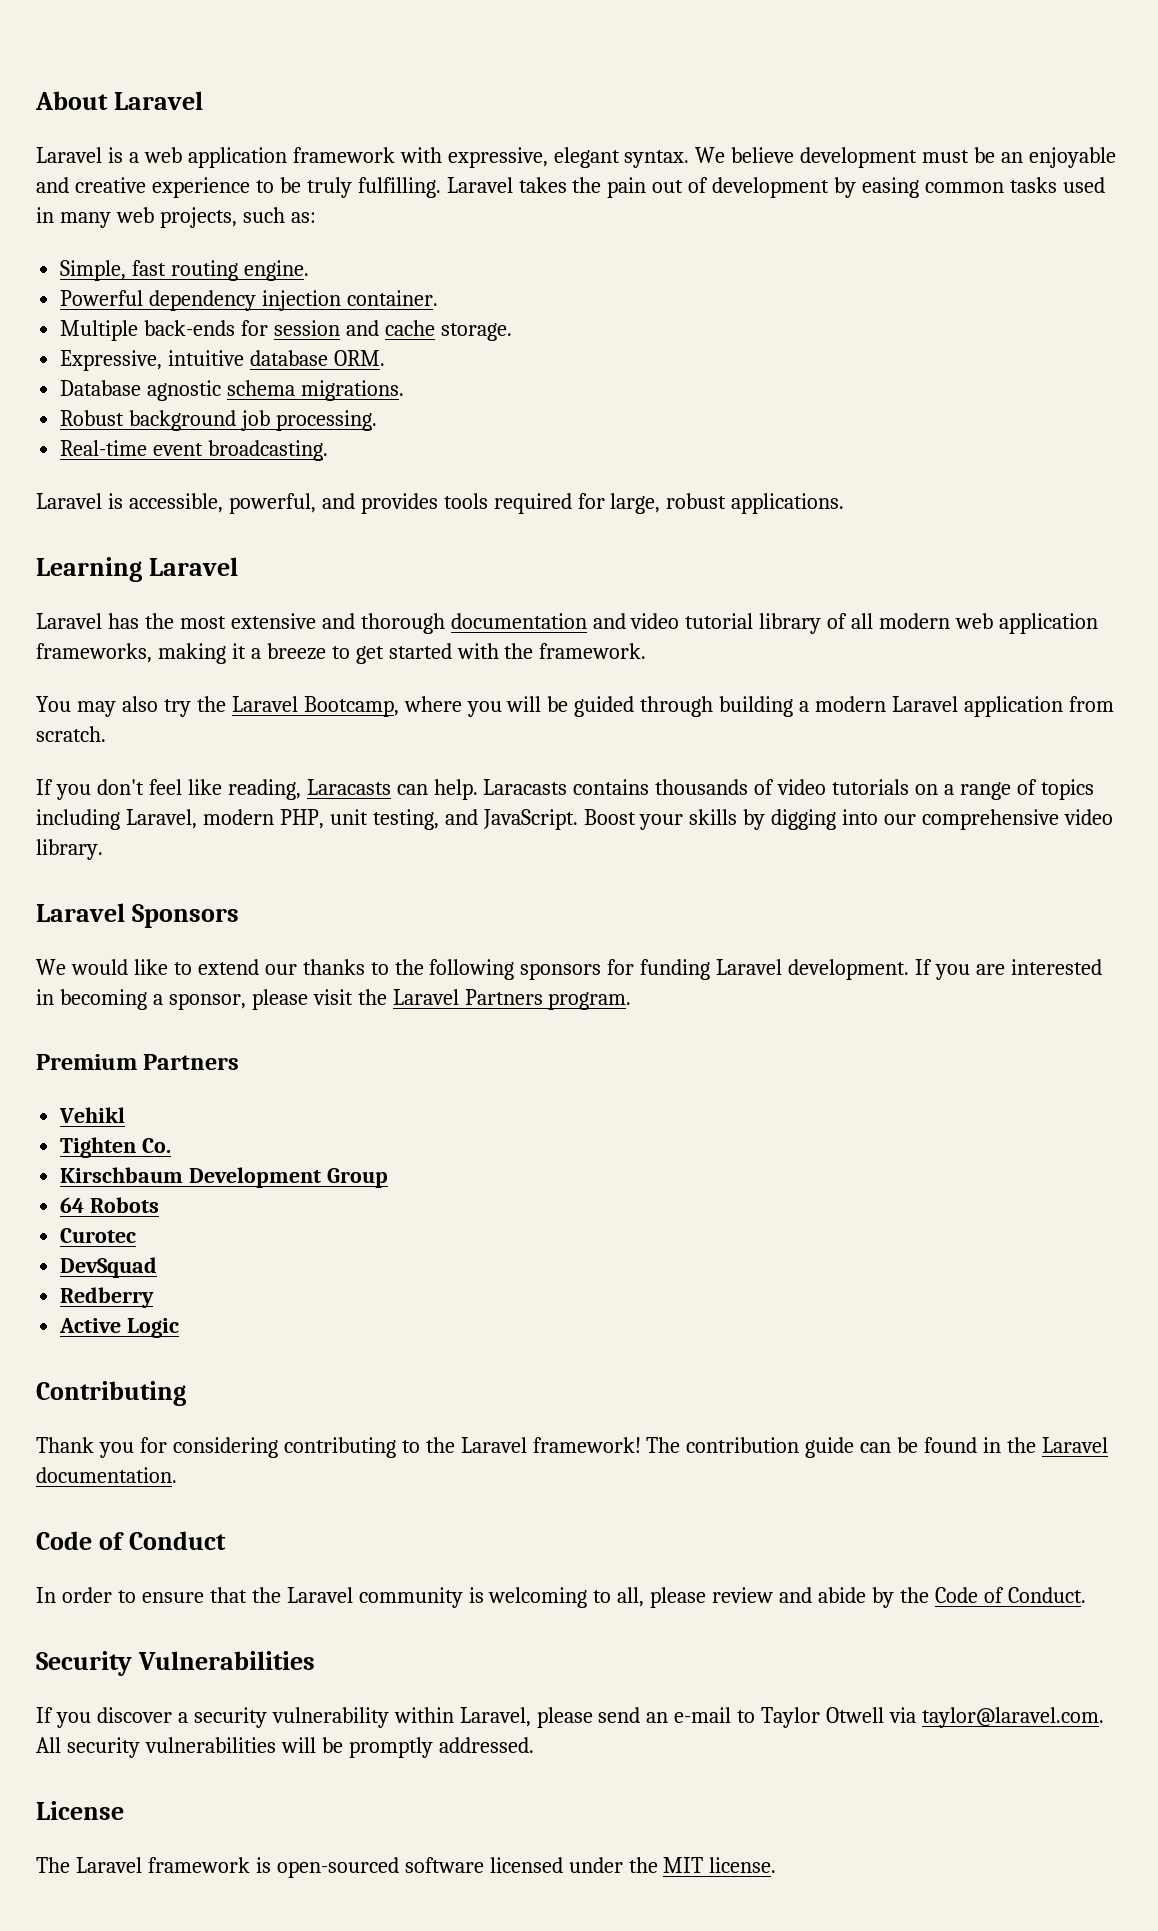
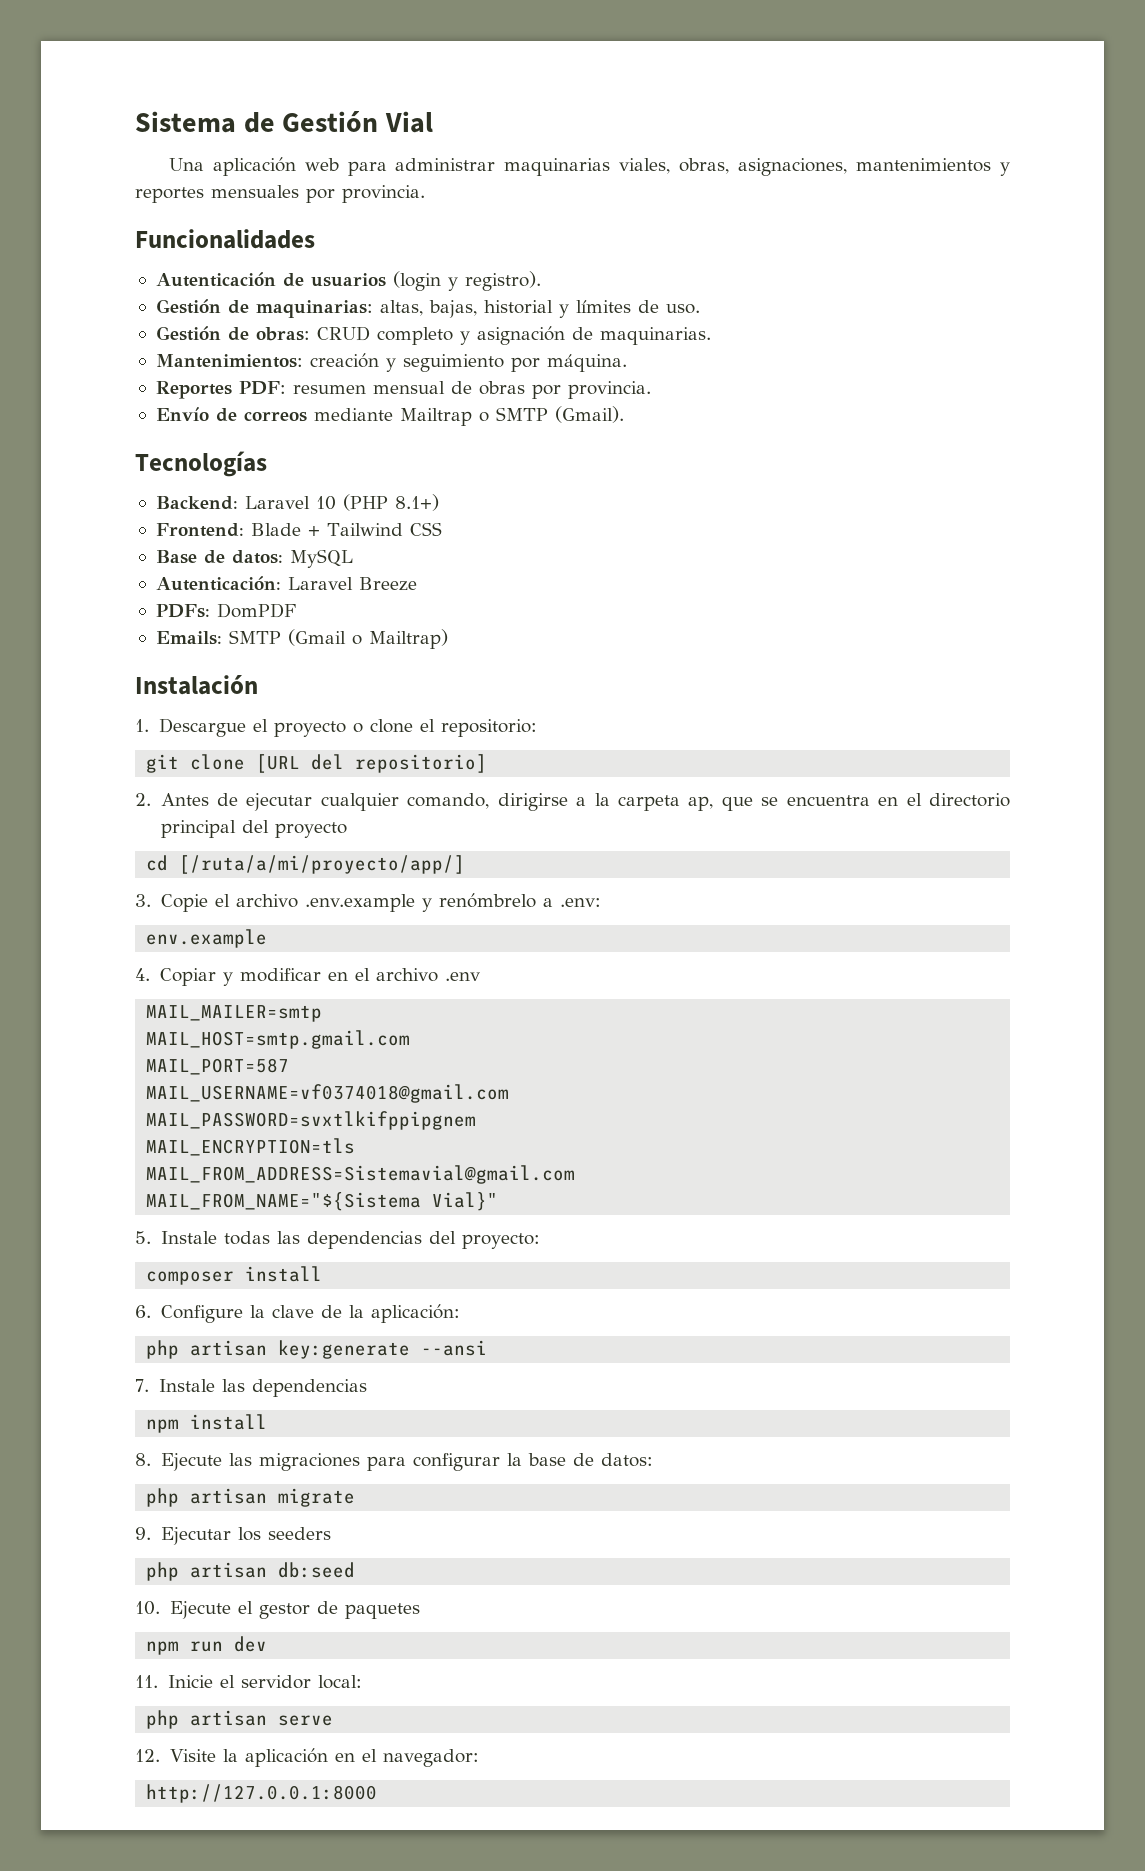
- About Laravel
- Laravel is a web application framework with expressive, elegant syntax. We believe development must be an enjoyable and creative experience to be truly fulfilling. Laravel takes the pain out of development by easing common tasks used in many web projects, such as:
- Simple, fast routing engine.
- Powerful dependency injection container.
- Multiple back-ends for session and cache storage.
- Expressive, intuitive database ORM.
- Database agnostic schema migrations.
- Robust background job processing.
- Real-time event broadcasting.
- Laravel is accessible, powerful, and provides tools required for large, robust applications.
- Learning Laravel
- Laravel has the most extensive and thorough documentation and video tutorial library of all modern web application frameworks, making it a breeze to get started with the framework.
- You may also try the Laravel Bootcamp, where you will be guided through building a modern Laravel application from scratch.
- If you don't feel like reading, Laracasts can help. Laracasts contains thousands of video tutorials on a range of topics including Laravel, modern PHP, unit testing, and JavaScript. Boost your skills by digging into our comprehensive video library.
- Laravel Sponsors
- We would like to extend our thanks to the following sponsors for funding Laravel development. If you are interested in becoming a sponsor, please visit the Laravel Partners program.
- Premium Partners
- Vehikl
- Tighten Co.
- Kirschbaum Development Group
- 64 Robots
- Curotec
- DevSquad
- Redberry
- Active Logic
- Contributing
- Thank you for considering contributing to the Laravel framework! The contribution guide can be found in the Laravel documentation.
- Code of Conduct
- In order to ensure that the Laravel community is welcoming to all, please review and abide by the Code of Conduct.
- Security Vulnerabilities
- If you discover a security vulnerability within Laravel, please send an e-mail to Taylor Otwell via taylor@laravel.com. All security vulnerabilities will be promptly addressed.
- License
- The Laravel framework is open-sourced software licensed under the MIT license.
+ Sistema de Gestión Vial
+ Una aplicación web para administrar maquinarias viales, obras, asignaciones, mantenimientos y reportes mensuales por provincia.
+ Funcionalidades
+ Autenticación de usuarios (login y registro).
+ Gestión de maquinarias: altas, bajas, historial y límites de uso.
+ Gestión de obras: CRUD completo y asignación de maquinarias.
+ Mantenimientos: creación y seguimiento por máquina.
+ Reportes PDF: resumen mensual de obras por provincia.
+ Envío de correos mediante Mailtrap o SMTP (Gmail).
+ Tecnologías
+ Backend: Laravel 10 (PHP 8.1+)
+ Frontend: Blade + Tailwind CSS
+ Base de datos: MySQL
+ Autenticación: Laravel Breeze
+ PDFs: DomPDF
+ Emails: SMTP (Gmail o Mailtrap)
+ Instalación
+ 1. Descargue el proyecto o clone el repositorio:
+ git clone [URL del repositorio]
+ 2. Antes de ejecutar cualquier comando, dirigirse a la carpeta ap, que se encuentra en el directorio principal del proyecto
+ cd [/ruta/a/mi/proyecto/app/]
+ 3. Copie el archivo .env.example y renómbrelo a .env:
+ env.example
+ 4. Copiar y modificar en el archivo .env
+ MAIL_MAILER=smtp
+ MAIL_HOST=smtp.gmail.com
+ MAIL_PORT=587
+ MAIL_USERNAME=vf0374018@gmail.com
+ MAIL_PASSWORD=svxtlkifppipgnem
+ MAIL_ENCRYPTION=tls
+ MAIL_FROM_ADDRESS=Sistemavial@gmail.com
+ MAIL_FROM_NAME="${Sistema Vial}"
+ 5. Instale todas las dependencias del proyecto:
+ composer install
+ 6. Configure la clave de la aplicación:
+ php artisan key:generate --ansi
+ 7. Instale las dependencias
+ npm install
+ 8. Ejecute las migraciones para configurar la base de datos:
+ php artisan migrate
+ 9. Ejecutar los seeders
+ php artisan db:seed
+ 10. Ejecute el gestor de paquetes
+ npm run dev
+ 11. Inicie el servidor local:
+ php artisan serve
+ 12. Visite la aplicación en el navegador:
+ http://127.0.0.1:8000

